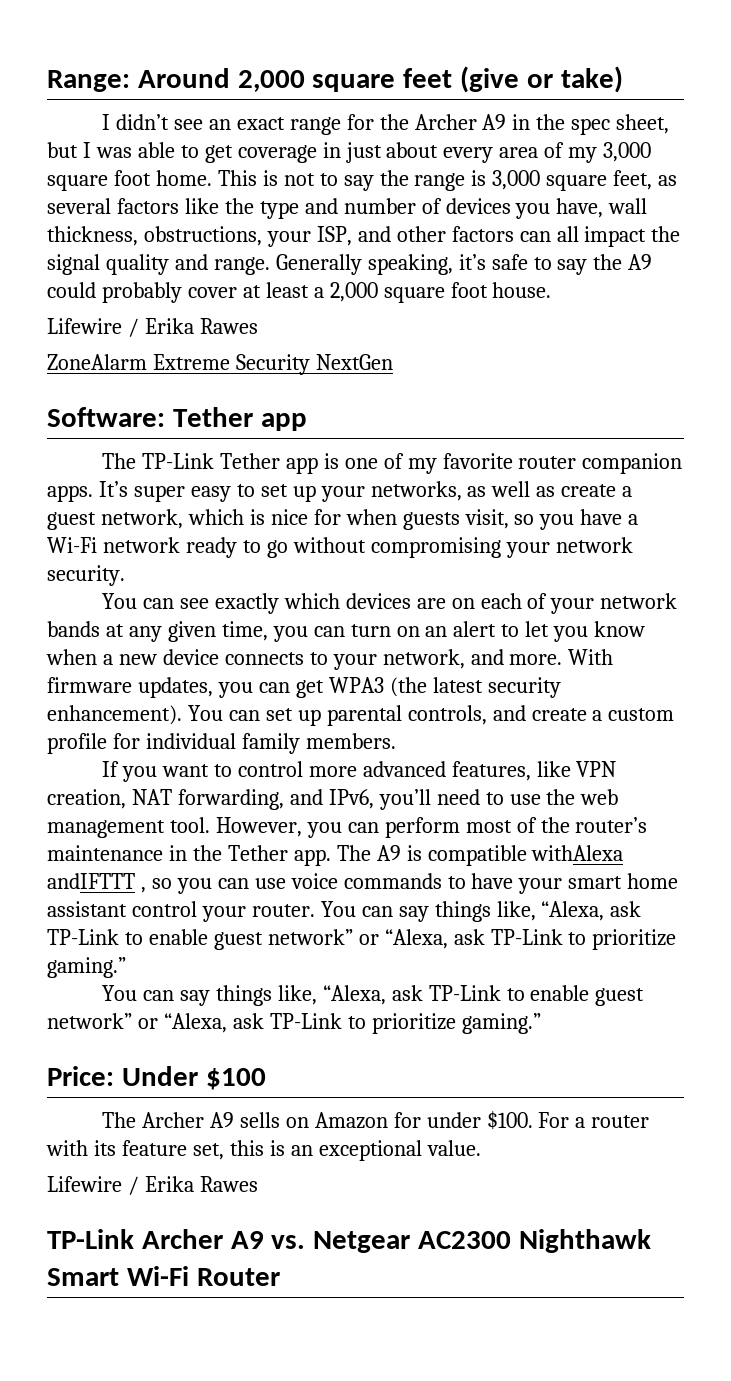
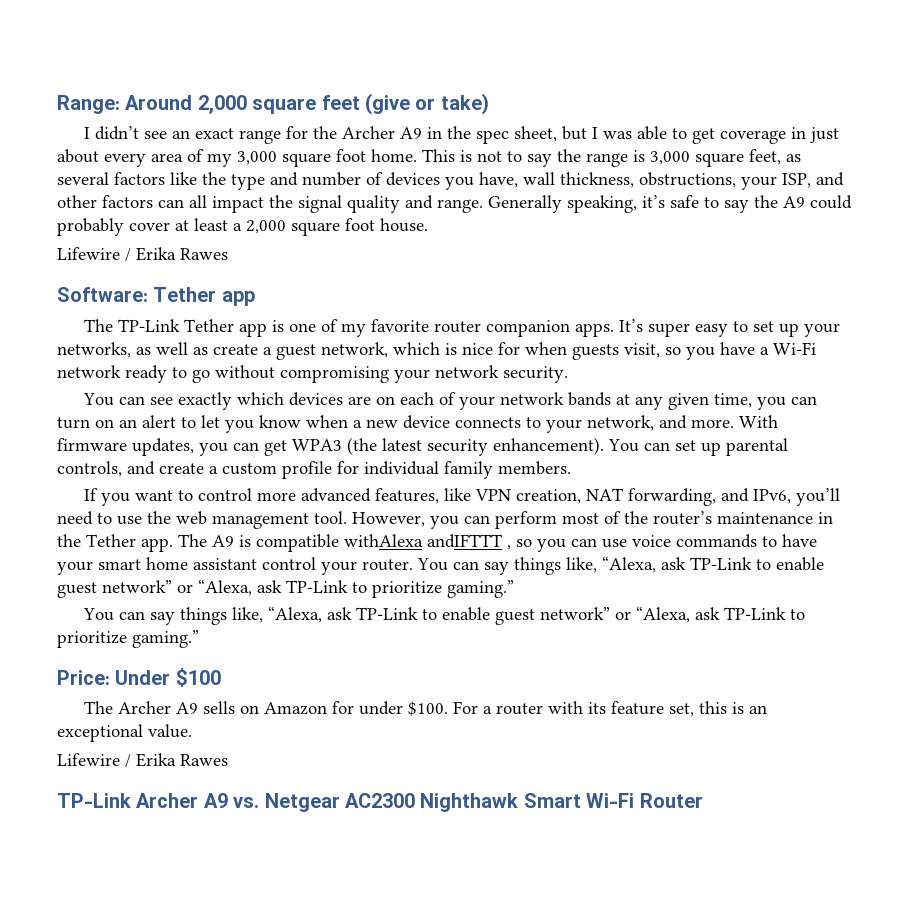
- ZoneAlarm Extreme Security NextGen

